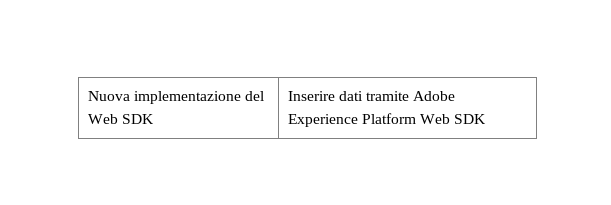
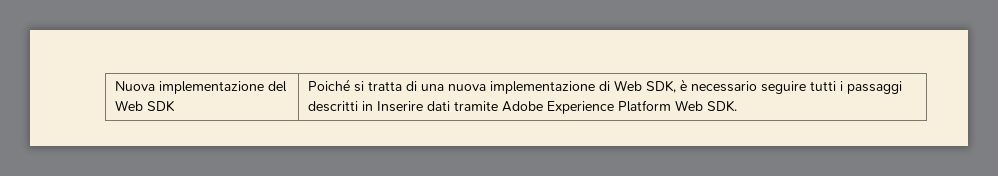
- Nuova implementazione del Web SDK | Inserire dati tramite Adobe Experience Platform Web SDK
+ Nuova implementazione del Web SDK | Poiché si tratta di una nuova implementazione di Web SDK, è necessario seguire tutti i passaggi descritti in Inserire dati tramite Adobe Experience Platform Web SDK.

